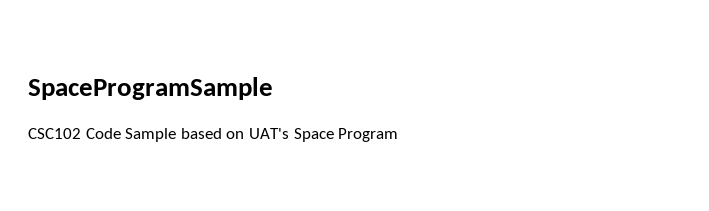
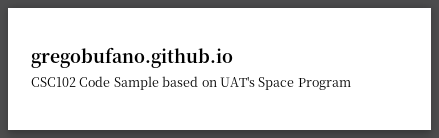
- SpaceProgramSample
+ gregobufano.github.io

